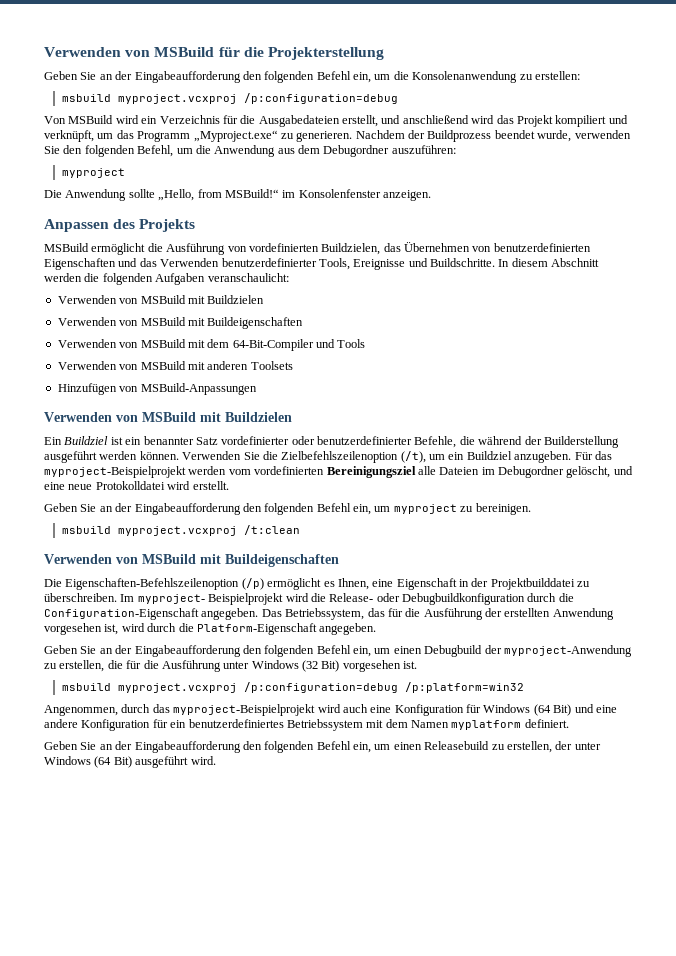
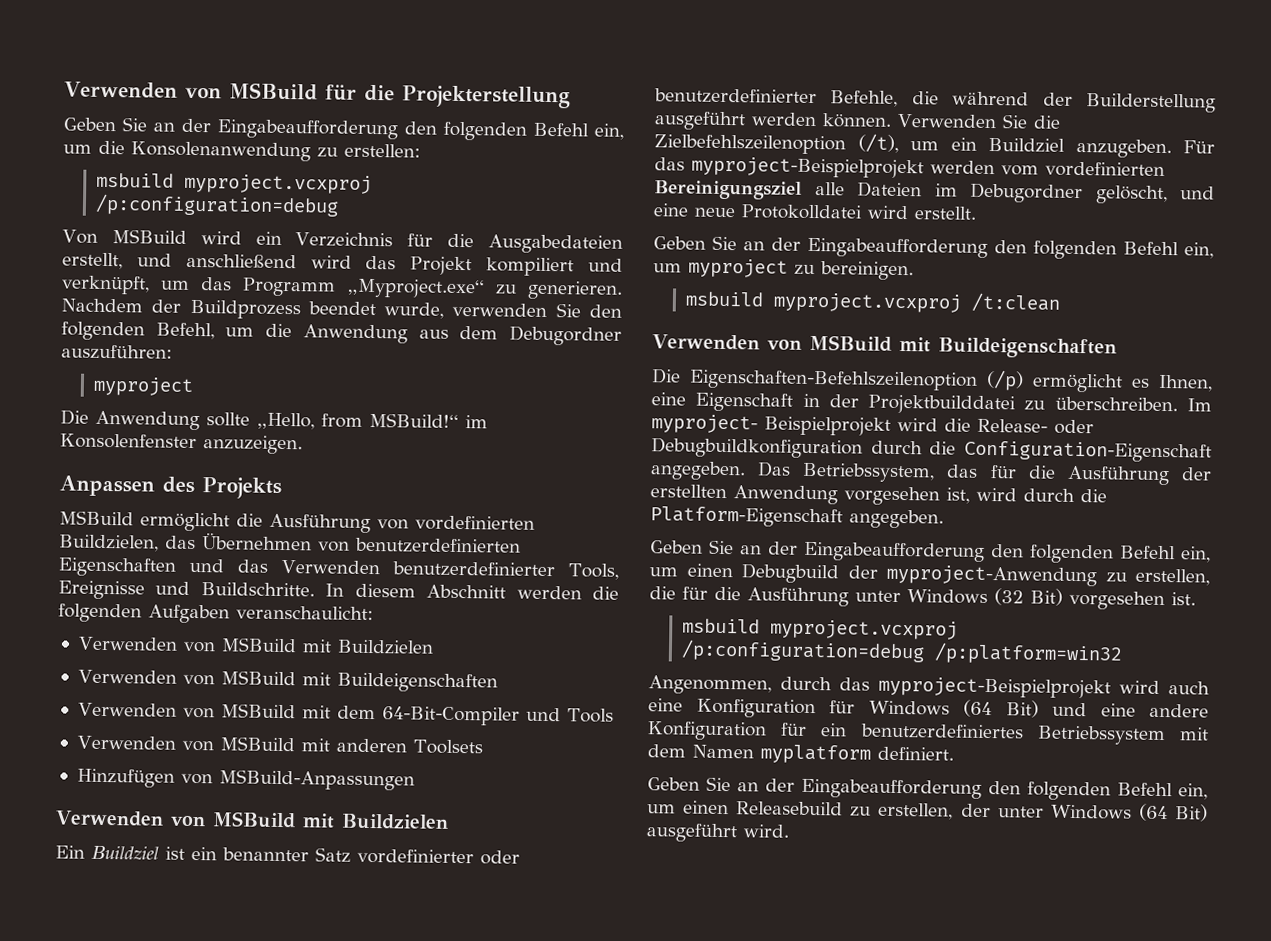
- Die Anwendung sollte „Hello, from MSBuild!“ im Konsolenfenster anzeigen.
+ Die Anwendung sollte „Hello, from MSBuild!“ im Konsolenfenster anzuzeigen.

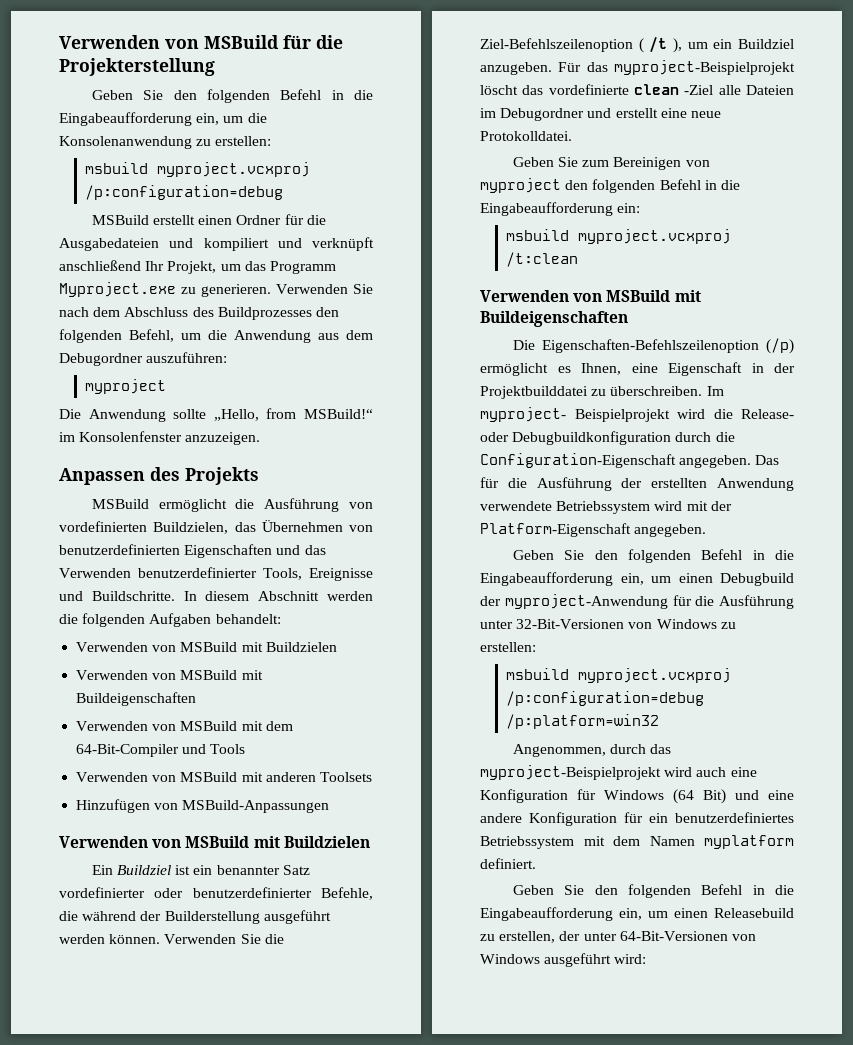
- Geben Sie an der Eingabeaufforderung den folgenden Befehl ein, um die Konsolenanwendung zu erstellen:
+ Geben Sie den folgenden Befehl in die Eingabeaufforderung ein, um die Konsolenanwendung zu erstellen:
- Von MSBuild wird ein Verzeichnis für die Ausgabedateien erstellt, und anschließend wird das Projekt kompiliert und verknüpft, um das Programm „Myproject.exe“ zu generieren.
+ MSBuild erstellt einen Ordner für die Ausgabedateien und kompiliert und verknüpft anschließend Ihr Projekt, um das Programm Myproject.exe zu generieren.
- Nachdem der Buildprozess beendet wurde, verwenden Sie den folgenden Befehl, um die Anwendung aus dem Debugordner auszuführen:
+ Verwenden Sie nach dem Abschluss des Buildprozesses den folgenden Befehl, um die Anwendung aus dem Debugordner auszuführen:
- In diesem Abschnitt werden die folgenden Aufgaben veranschaulicht:
+ In diesem Abschnitt werden die folgenden Aufgaben behandelt:
- Verwenden Sie die Zielbefehlszeilenoption (/t), um ein Buildziel anzugeben.
+ Verwenden Sie die Ziel-Befehlszeilenoption ( /t ), um ein Buildziel anzugeben.
- Für das myproject-Beispielprojekt werden vom vordefinierten Bereinigungsziel alle Dateien im Debugordner gelöscht, und eine neue Protokolldatei wird erstellt.
- Geben Sie an der Eingabeaufforderung den folgenden Befehl ein, um myproject zu bereinigen.
+ Für das myproject-Beispielprojekt löscht das vordefinierte clean -Ziel alle Dateien im Debugordner und erstellt eine neue Protokolldatei.
+ Geben Sie zum Bereinigen von myproject den folgenden Befehl in die Eingabeaufforderung ein:
- Das Betriebssystem, das für die Ausführung der erstellten Anwendung vorgesehen ist, wird durch die Platform-Eigenschaft angegeben.
+ Das für die Ausführung der erstellten Anwendung verwendete Betriebssystem wird mit der Platform-Eigenschaft angegeben.
- Geben Sie an der Eingabeaufforderung den folgenden Befehl ein, um einen Debugbuild der myproject-Anwendung zu erstellen, die für die Ausführung unter Windows (32 Bit) vorgesehen ist.
+ Geben Sie den folgenden Befehl in die Eingabeaufforderung ein, um einen Debugbuild der myproject-Anwendung für die Ausführung unter 32-Bit-Versionen von Windows zu erstellen:
- Geben Sie an der Eingabeaufforderung den folgenden Befehl ein, um einen Releasebuild zu erstellen, der unter Windows (64 Bit) ausgeführt wird.
+ Geben Sie den folgenden Befehl in die Eingabeaufforderung ein, um einen Releasebuild zu erstellen, der unter 64-Bit-Versionen von Windows ausgeführt wird:

